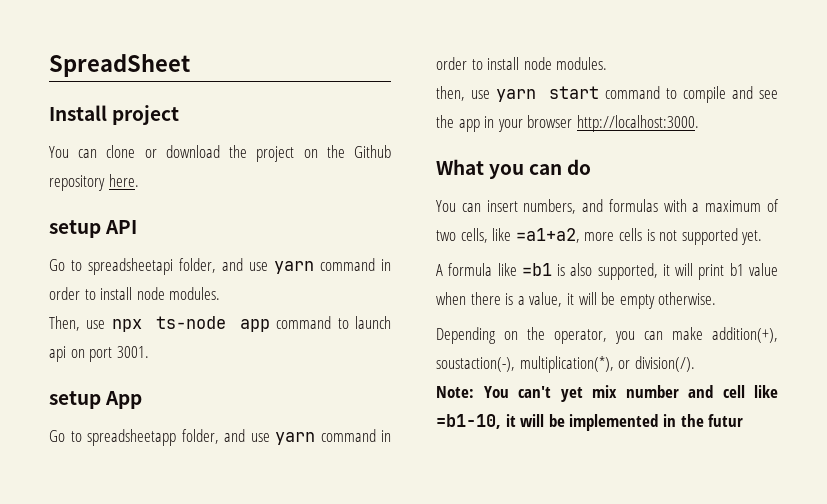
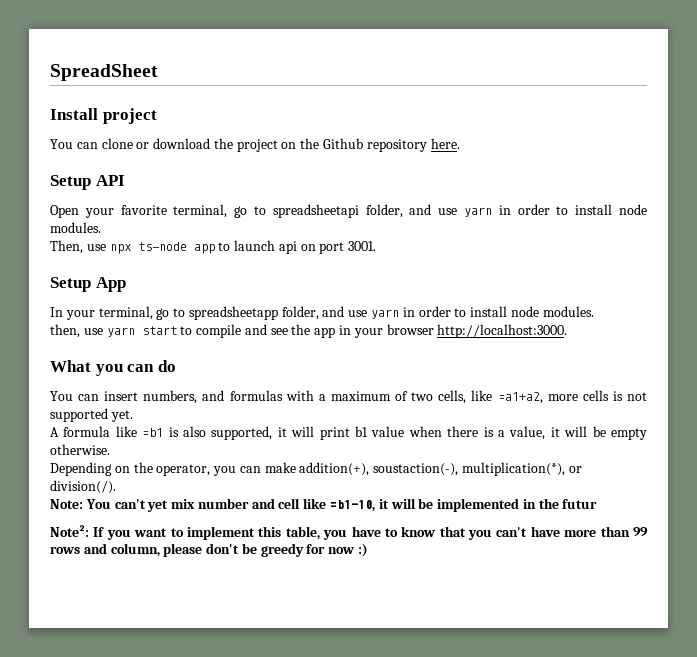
- setup API
+ Setup API
- Go to spreadsheetapi folder, and use yarn command in order to install node modules.
+ Open your favorite terminal, go to spreadsheetapi folder, and use yarn in order to install node modules.
- Then, use npx ts-node app command to launch api on port 3001.
+ Then, use npx ts-node app to launch api on port 3001.
- setup App
+ Setup App
- Go to spreadsheetapp folder, and use yarn command in order to install node modules.
+ In your terminal, go to spreadsheetapp folder, and use yarn in order to install node modules.
- then, use yarn start command to compile and see the app in your browser http://localhost:3000.
+ then, use yarn start to compile and see the app in your browser http://localhost:3000.
+ Note²: If you want to implement this table, you have to know that you can't have more than 99 rows and column, please don't be greedy for now :)

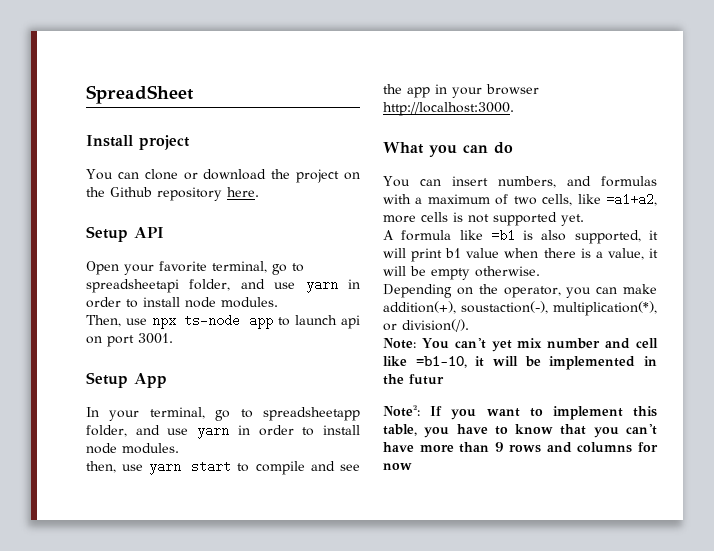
- Note²: If you want to implement this table, you have to know that you can't have more than 99 rows and column, please don't be greedy for now :)
+ Note²: If you want to implement this table, you have to know that you can't have more than 9 rows and columns for now

